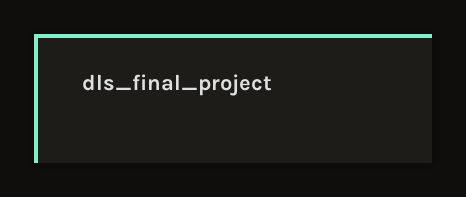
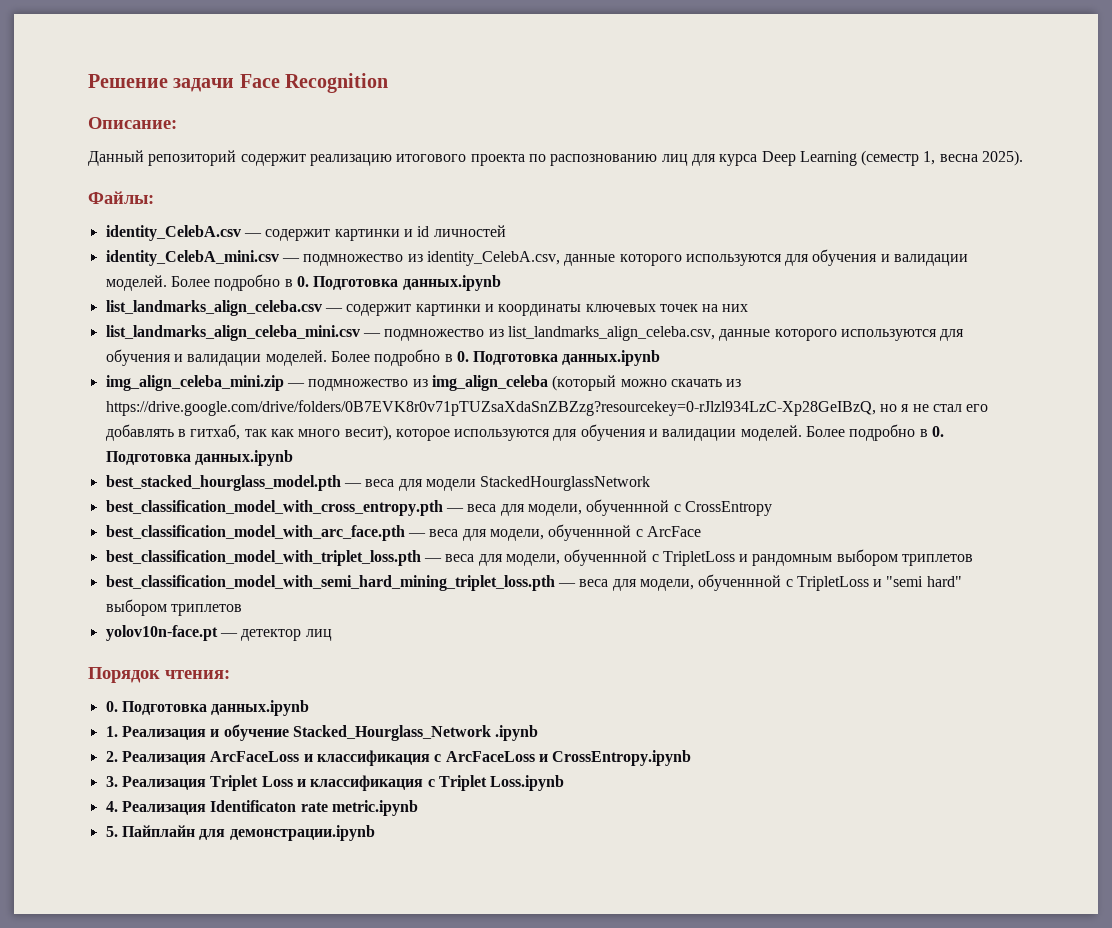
- dls_final_project
+ Решение задачи Face Recognition
+ Описание:
+ Данный репозиторий содержит реализацию итогового проекта по распознованию лиц для курса Deep Learning (семестр 1, весна 2025).
+ Файлы:
+ identity_CelebA.csv — содержит картинки и id личностей
+ identity_CelebA_mini.csv — подмножество из identity_CelebA.csv, данные которого используются для обучения и валидации моделей. Более подробно в 0. Подготовка данных.ipynb
+ list_landmarks_align_celeba.csv — содержит картинки и координаты ключевых точек на них
+ list_landmarks_align_celeba_mini.csv — подмножество из list_landmarks_align_celeba.csv, данные которого используются для обучения и валидации моделей. Более подробно в 0. Подготовка данных.ipynb
+ img_align_celeba_mini.zip — подмножество из img_align_celeba (который можно скачать из https://drive.google.com/drive/folders/0B7EVK8r0v71pTUZsaXdaSnZBZzg?resourcekey=0-rJlzl934LzC-Xp28GeIBzQ, но я не стал его добавлять в гитхаб, так как много весит), которое используются для обучения и валидации моделей. Более подробно в 0. Подготовка данных.ipynb
+ best_stacked_hourglass_model.pth — веса для модели StackedHourglassNetwork
+ best_classification_model_with_cross_entropy.pth — веса для модели, обученнной с CrossEntropy
+ best_classification_model_with_arc_face.pth — веса для модели, обученнной c ArcFace
+ best_classification_model_with_triplet_loss.pth — веса для модели, обученнной c TripletLoss и рандомным выбором триплетов
+ best_classification_model_with_semi_hard_mining_triplet_loss.pth — веса для модели, обученнной c TripletLoss и "semi hard" выбором триплетов
+ yolov10n-face.pt — детектор лиц
+ Порядок чтения:
+ 0. Подготовка данных.ipynb
+ 1. Реализация и обучение Stacked_Hourglass_Network .ipynb
+ 2. Реализация ArcFaceLoss и классификация с ArcFaceLoss и CrossEntropy.ipynb
+ 3. Реализация Triplet Loss и классификация с Triplet Loss.ipynb
+ 4. Реализация Identificaton rate metric.ipynb
+ 5. Пайплайн для демонстрации.ipynb

